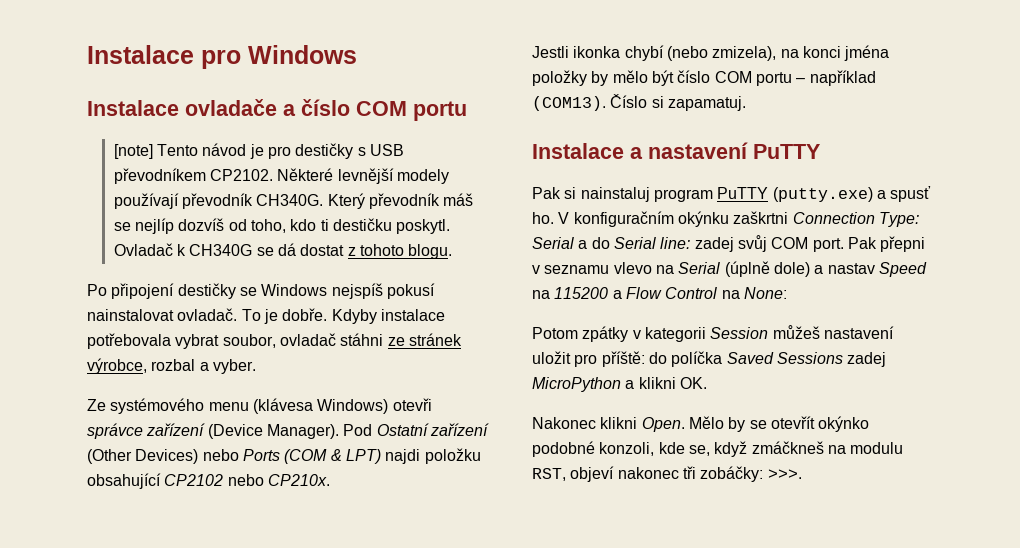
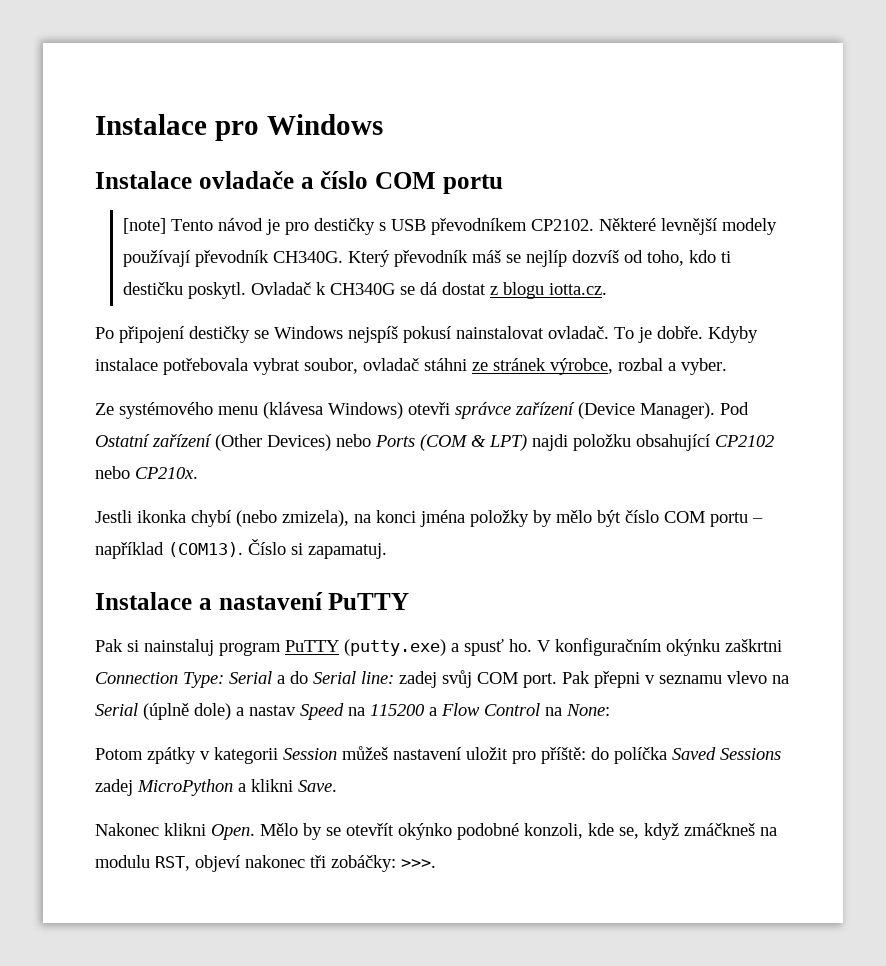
- Ovladač k CH340G se dá dostat z tohoto blogu.
+ Ovladač k CH340G se dá dostat z blogu iotta.cz.
- Potom zpátky v kategorii Session můžeš nastavení uložit pro příště: do políčka Saved Sessions zadej MicroPython a klikni OK.
+ Potom zpátky v kategorii Session můžeš nastavení uložit pro příště: do políčka Saved Sessions zadej MicroPython a klikni Save.

